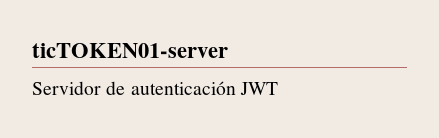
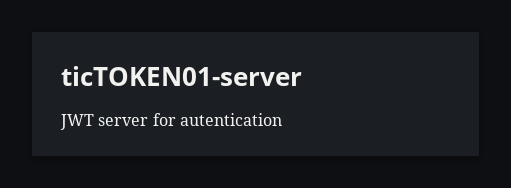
- Servidor de autenticación JWT
+ JWT server for autentication

